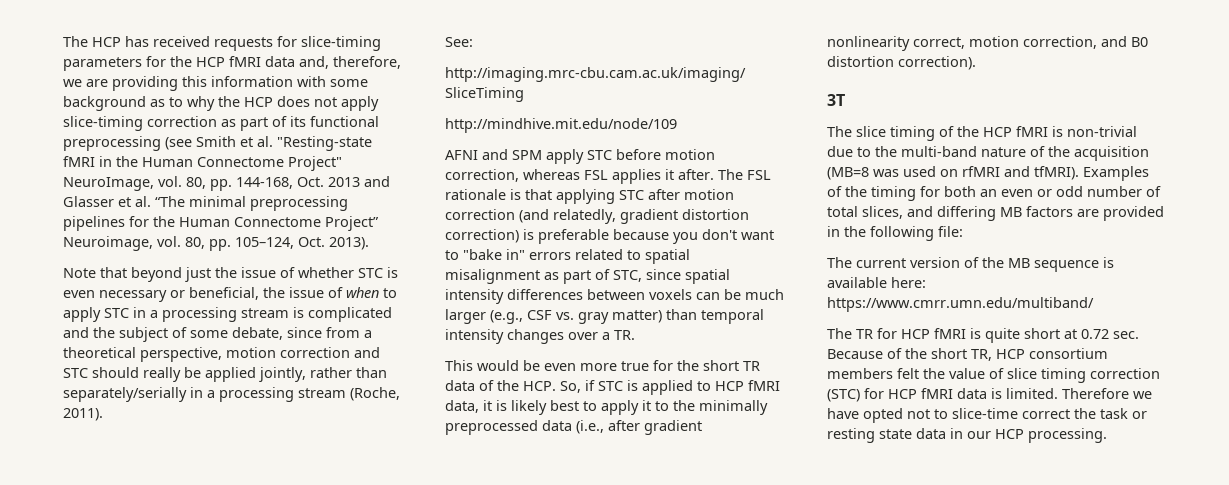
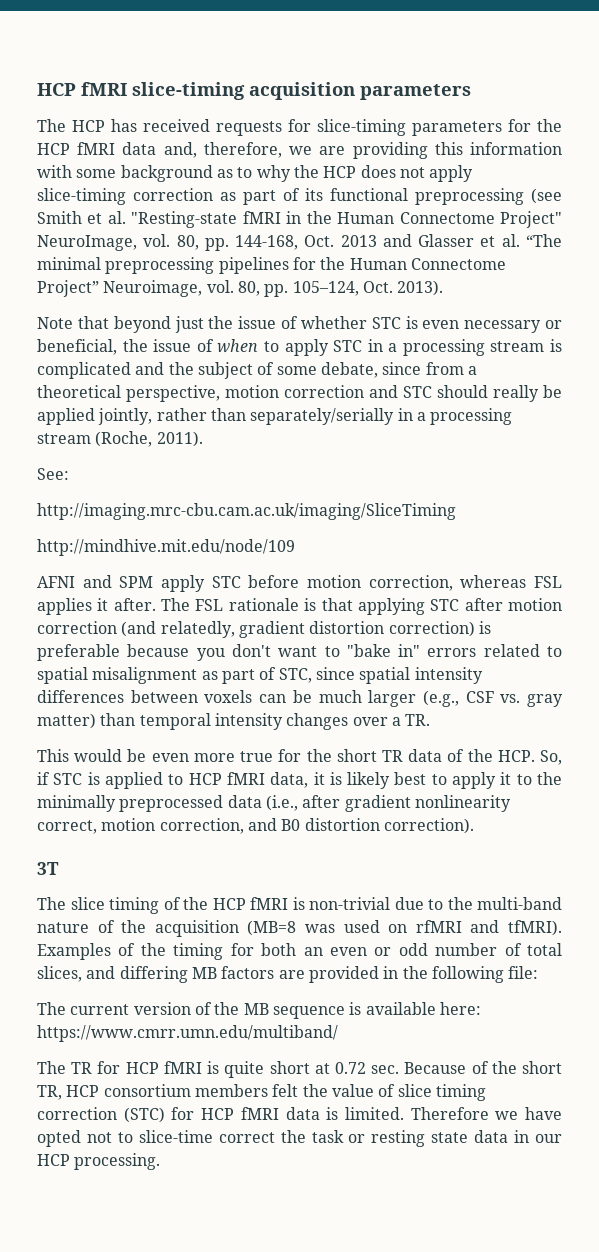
+ HCP fMRI slice-timing acquisition parameters

